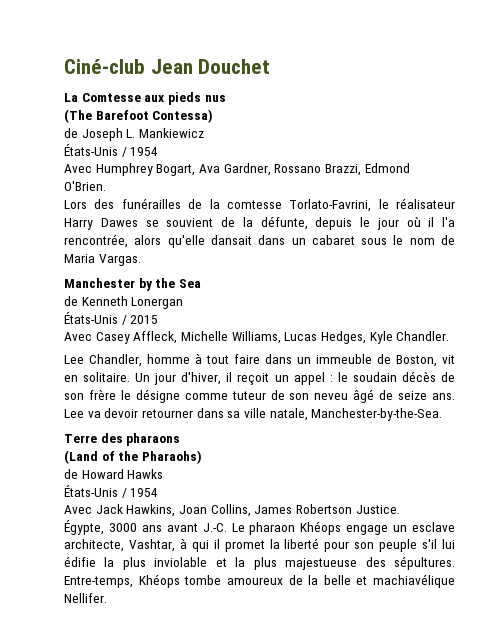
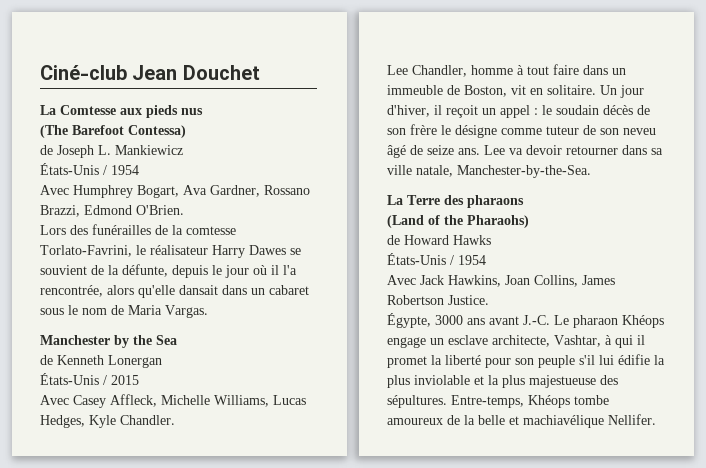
- Terre des pharaons
+ La Terre des pharaons

